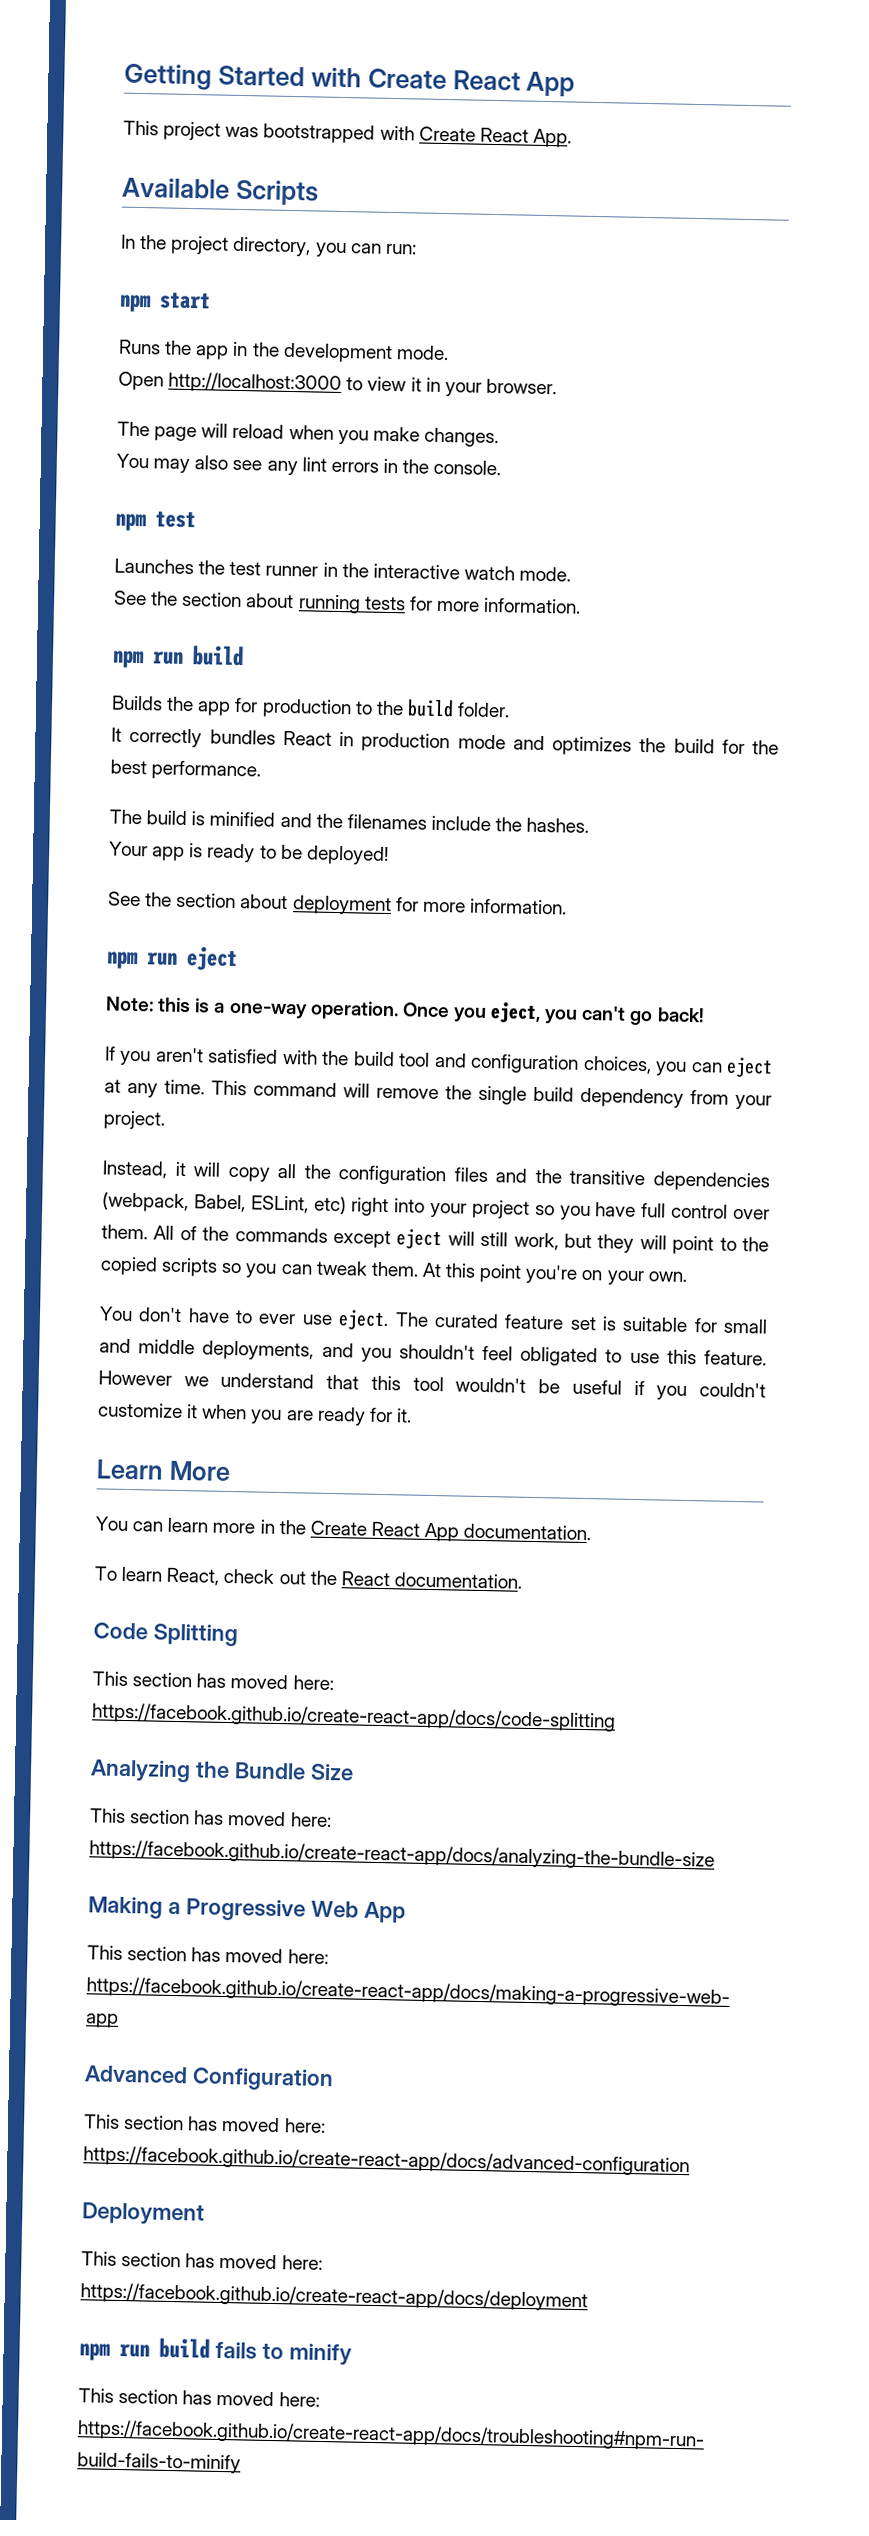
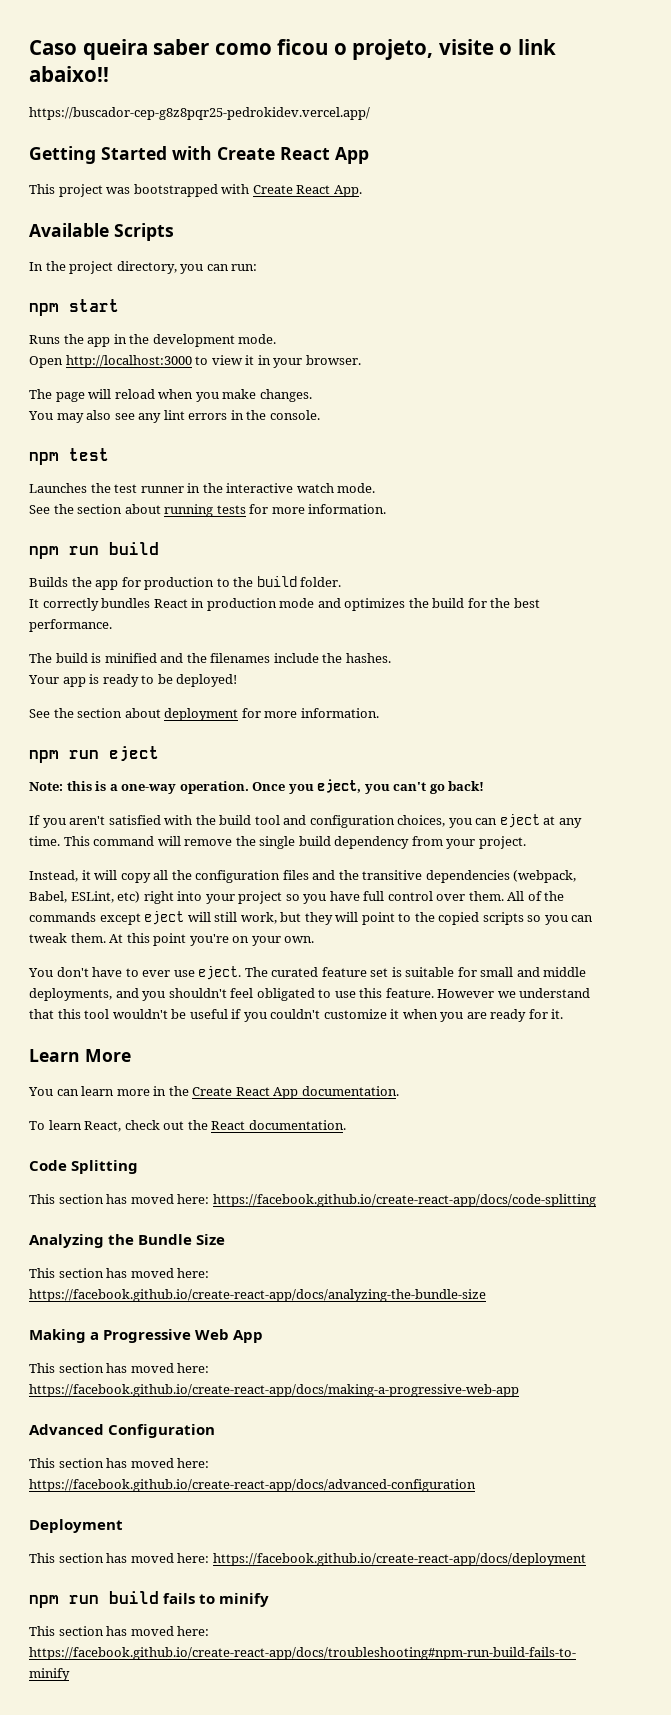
+ Caso queira saber como ficou o projeto, visite o link abaixo!!
+ https://buscador-cep-g8z8pqr25-pedrokidev.vercel.app/

